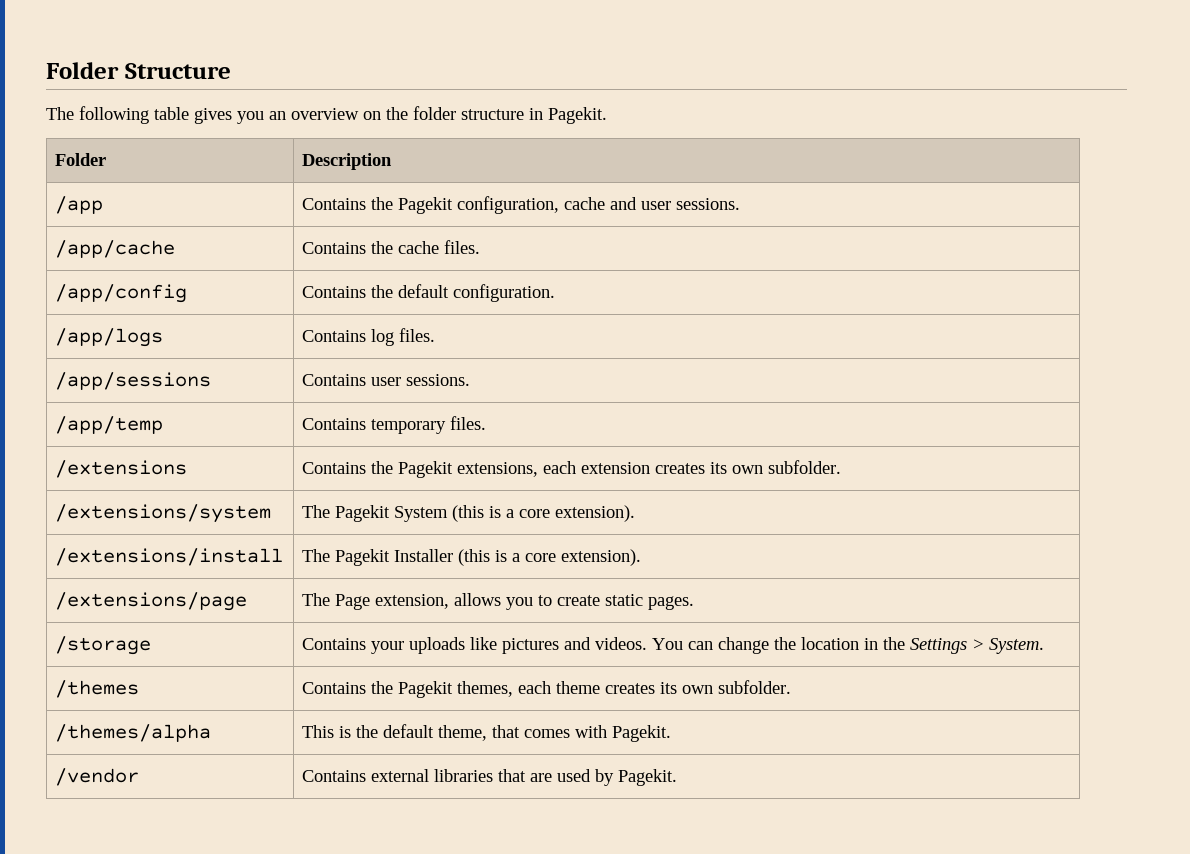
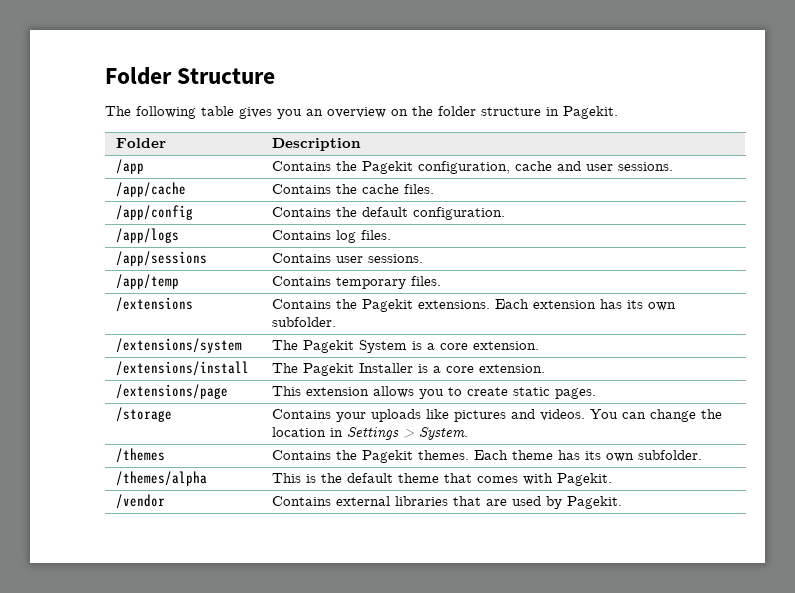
- /extensions | Contains the Pagekit extensions, each extension creates its own subfolder.
+ /extensions | Contains the Pagekit extensions. Each extension has its own subfolder.
- /extensions/system | The Pagekit System (this is a core extension).
+ /extensions/system | The Pagekit System is a core extension.
- /extensions/install | The Pagekit Installer (this is a core extension).
+ /extensions/install | The Pagekit Installer is a core extension.
- /extensions/page | The Page extension, allows you to create static pages.
+ /extensions/page | This extension allows you to create static pages.
- /storage | Contains your uploads like pictures and videos. You can change the location in the Settings > System.
+ /storage | Contains your uploads like pictures and videos. You can change the location in Settings > System.
- /themes | Contains the Pagekit themes, each theme creates its own subfolder.
+ /themes | Contains the Pagekit themes. Each theme has its own subfolder.
- /themes/alpha | This is the default theme, that comes with Pagekit.
+ /themes/alpha | This is the default theme that comes with Pagekit.

